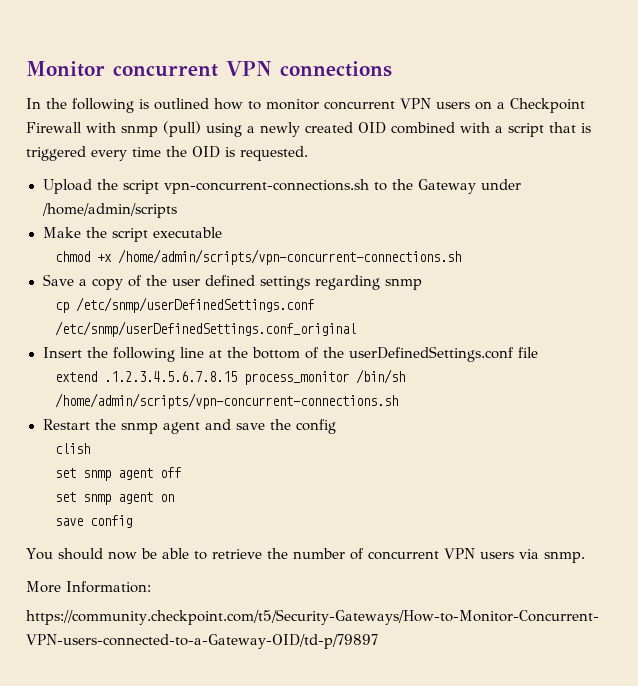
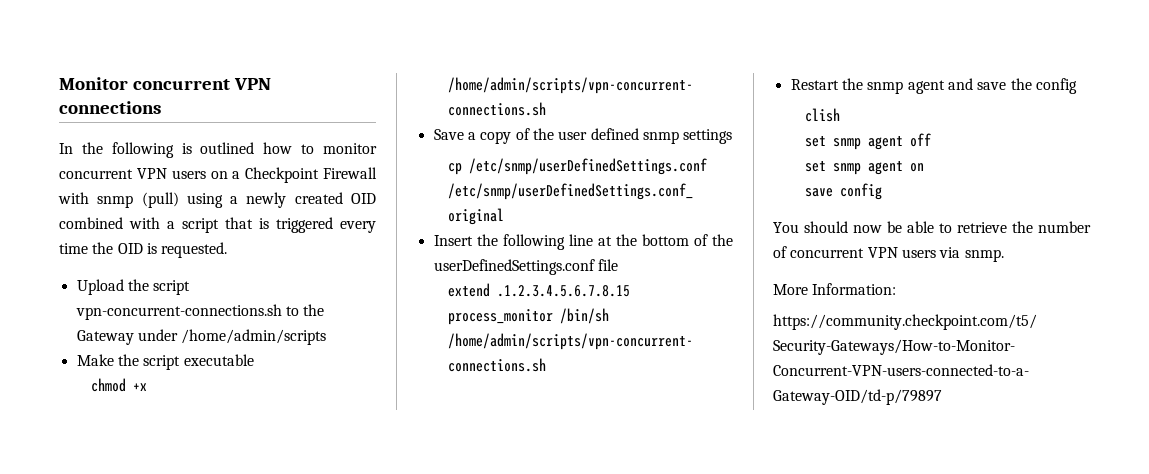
- Save a copy of the user defined settings regarding snmp
+ Save a copy of the user defined snmp settings

